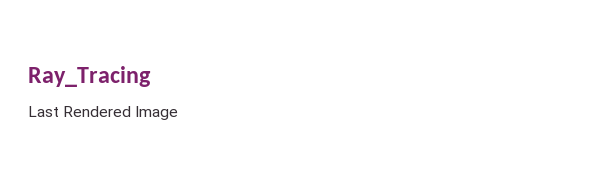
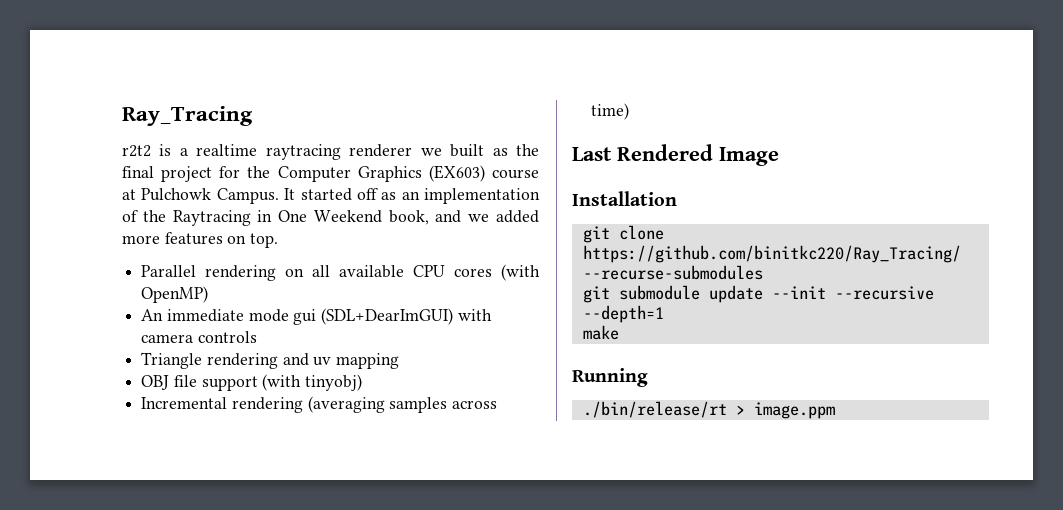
+ r2t2 is a realtime raytracing renderer we built as the final project for the Computer Graphics (EX603) course at Pulchowk Campus. It started off as an implementation of the Raytracing in One Weekend book, and we added more features on top.
+ Parallel rendering on all available CPU cores (with OpenMP)
+ An immediate mode gui (SDL+DearImGUI) with camera controls
+ Triangle rendering and uv mapping
+ OBJ file support (with tinyobj)
+ Incremental rendering (averaging samples across time)
  Last Rendered Image
+ Installation
+ git clone https://github.com/binitkc220/Ray_Tracing/ --recurse-submodules
+ git submodule update --init --recursive --depth=1
+ make
+ Running
+ ./bin/release/rt > image.ppm

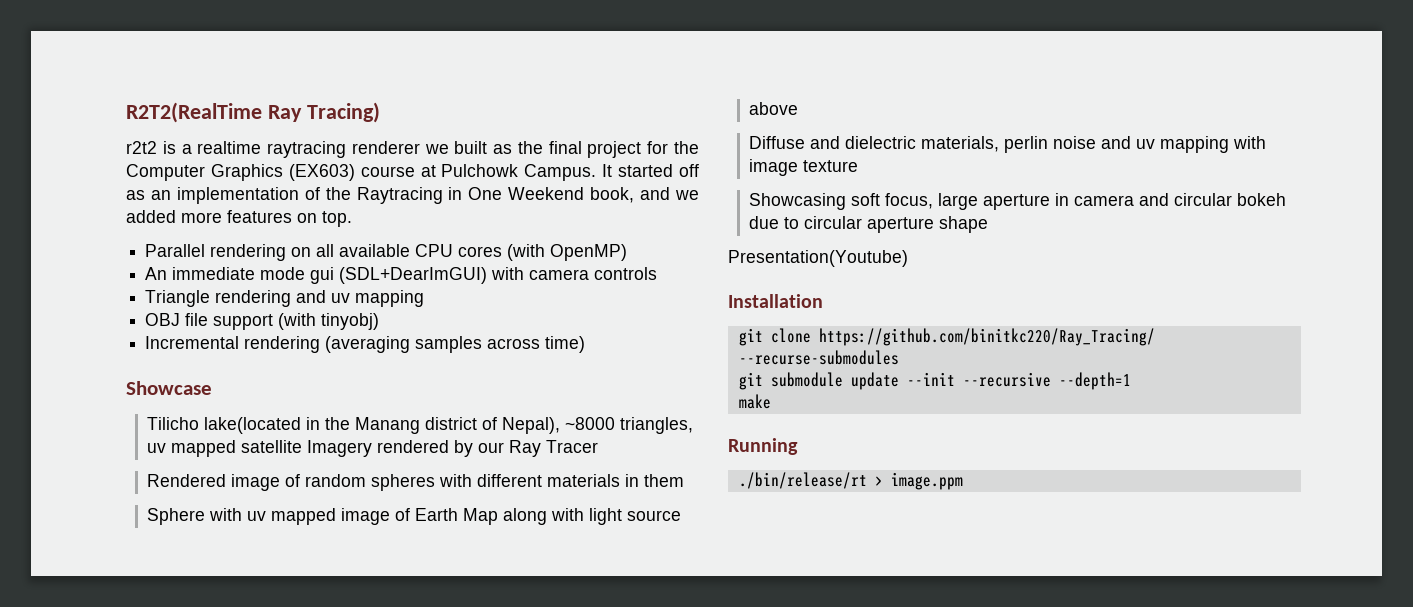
- Ray_Tracing
+ R2T2(RealTime Ray Tracing)
- Last Rendered Image
+ Showcase
+ Tilicho lake(located in the Manang district of Nepal), ~8000 triangles, uv mapped satellite Imagery rendered by our Ray Tracer
+ Rendered image of random spheres with different materials in them
+ Sphere with uv mapped image of Earth Map along with light source above
+ Diffuse and dielectric materials, perlin noise and uv mapping with image texture
+ Showcasing soft focus, large aperture in camera and circular bokeh due to circular aperture shape
+ Presentation(Youtube)

